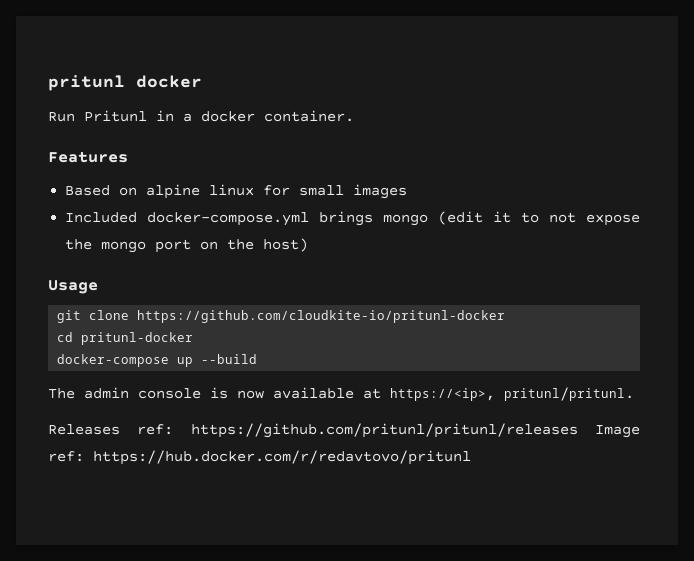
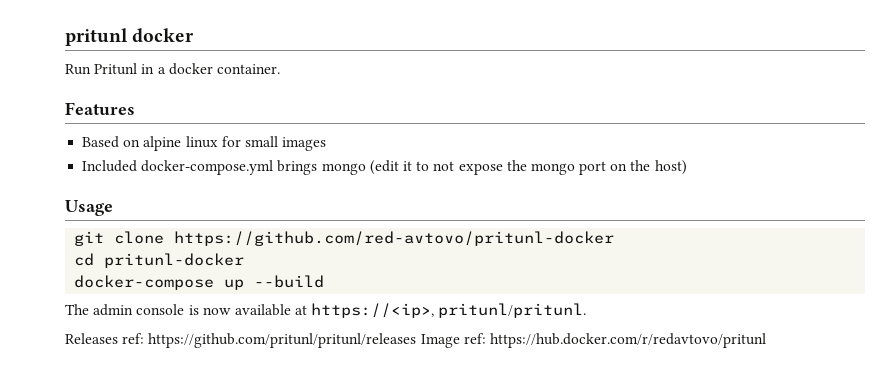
- git clone https://github.com/cloudkite-io/pritunl-docker
+ git clone https://github.com/red-avtovo/pritunl-docker

